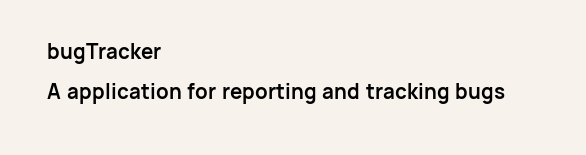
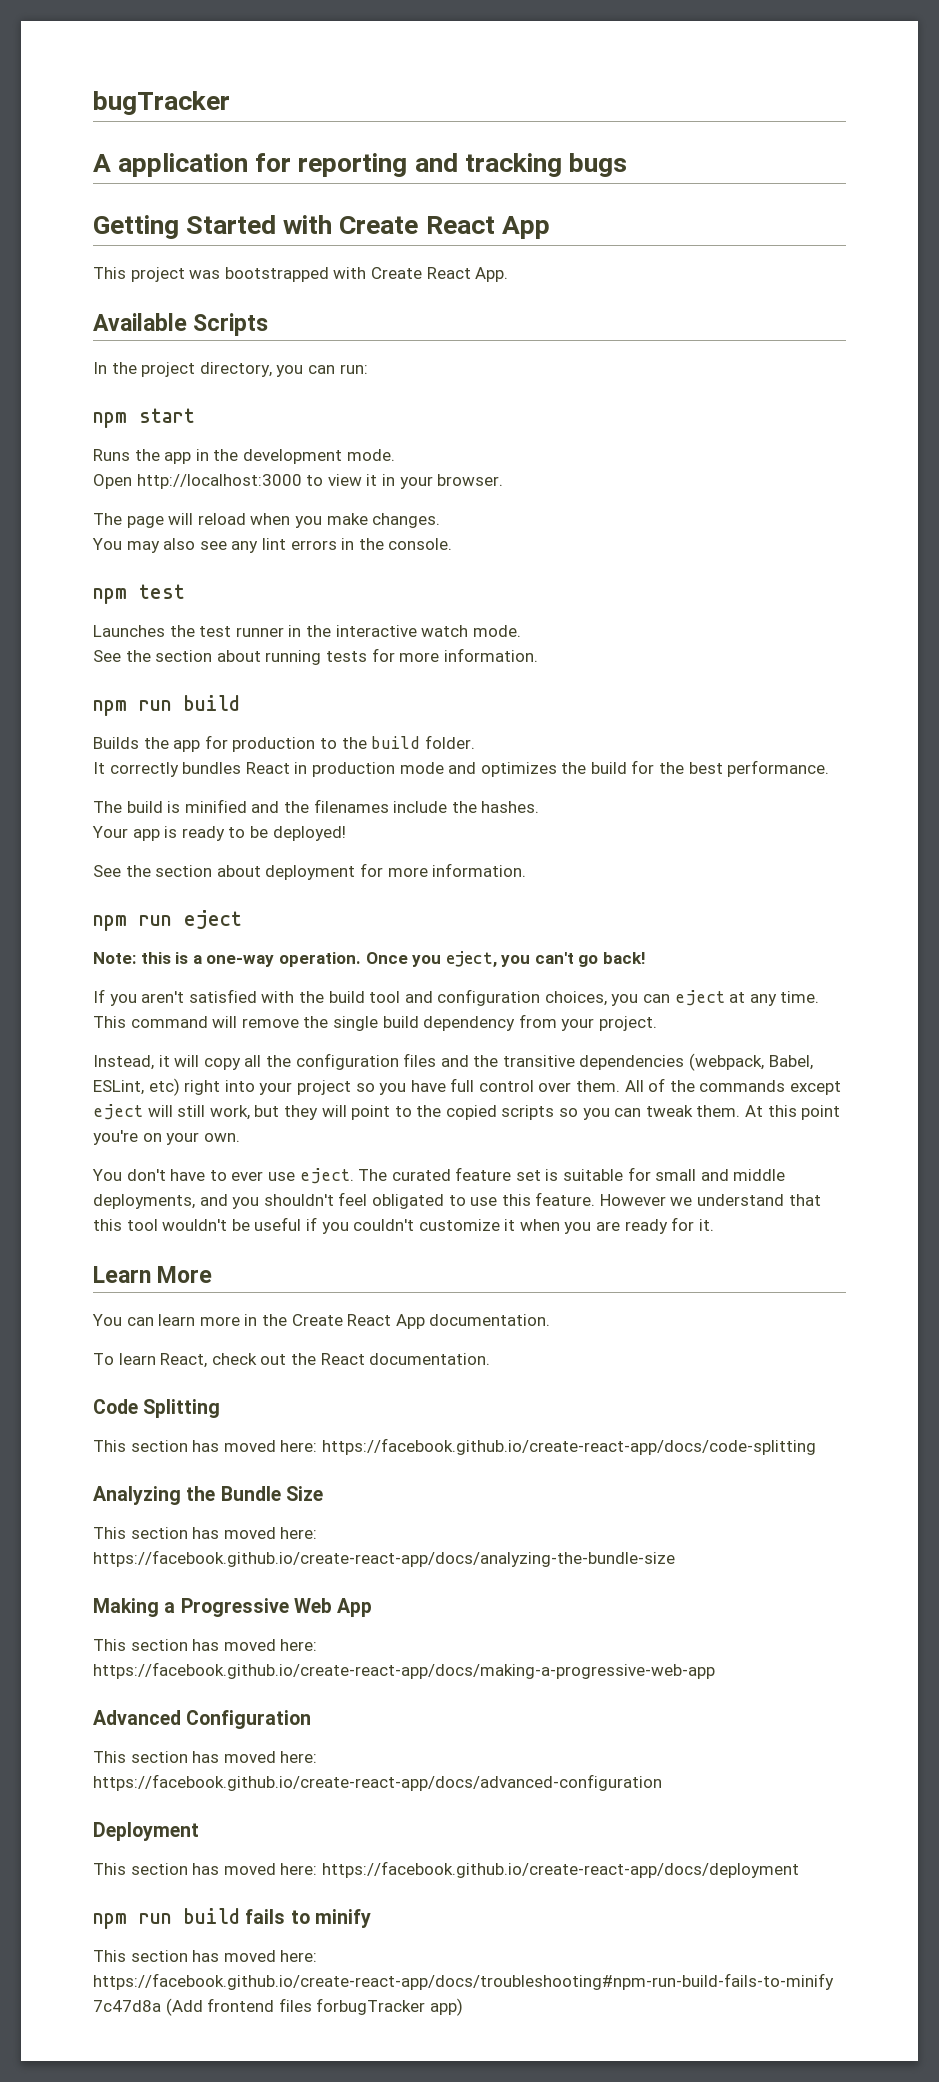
+ Getting Started with Create React App
+ This project was bootstrapped with Create React App.
+ Available Scripts
+ In the project directory, you can run:
+ npm start
+ Runs the app in the development mode.
+ Open http://localhost:3000 to view it in your browser.
+ The page will reload when you make changes.
+ You may also see any lint errors in the console.
+ npm test
+ Launches the test runner in the interactive watch mode.
+ See the section about running tests for more information.
+ npm run build
+ Builds the app for production to the build folder.
+ It correctly bundles React in production mode and optimizes the build for the best performance.
+ The build is minified and the filenames include the hashes.
+ Your app is ready to be deployed!
+ See the section about deployment for more information.
+ npm run eject
+ Note: this is a one-way operation. Once you eject, you can't go back!
+ If you aren't satisfied with the build tool and configuration choices, you can eject at any time. This command will remove the single build dependency from your project.
+ Instead, it will copy all the configuration files and the transitive dependencies (webpack, Babel, ESLint, etc) right into your project so you have full control over them. All of the commands except eject will still work, but they will point to the copied scripts so you can tweak them. At this point you're on your own.
+ You don't have to ever use eject. The curated feature set is suitable for small and middle deployments, and you shouldn't feel obligated to use this feature. However we understand that this tool wouldn't be useful if you couldn't customize it when you are ready for it.
+ Learn More
+ You can learn more in the Create React App documentation.
+ To learn React, check out the React documentation.
+ Code Splitting
+ This section has moved here: https://facebook.github.io/create-react-app/docs/code-splitting
+ Analyzing the Bundle Size
+ This section has moved here: https://facebook.github.io/create-react-app/docs/analyzing-the-bundle-size
+ Making a Progressive Web App
+ This section has moved here: https://facebook.github.io/create-react-app/docs/making-a-progressive-web-app
+ Advanced Configuration
+ This section has moved here: https://facebook.github.io/create-react-app/docs/advanced-configuration
+ Deployment
+ This section has moved here: https://facebook.github.io/create-react-app/docs/deployment
+ npm run build fails to minify
+ This section has moved here: https://facebook.github.io/create-react-app/docs/troubleshooting#npm-run-build-fails-to-minify 7c47d8a (Add frontend files forbugTracker app)

